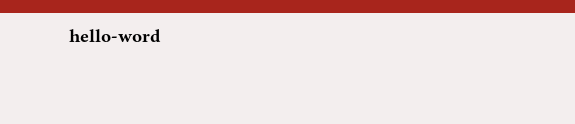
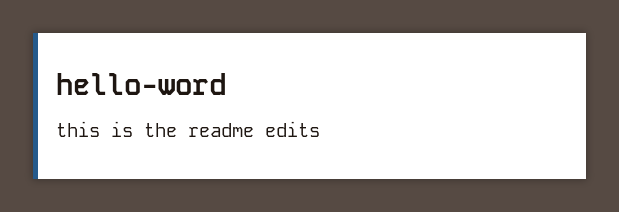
+ this is the readme edits

